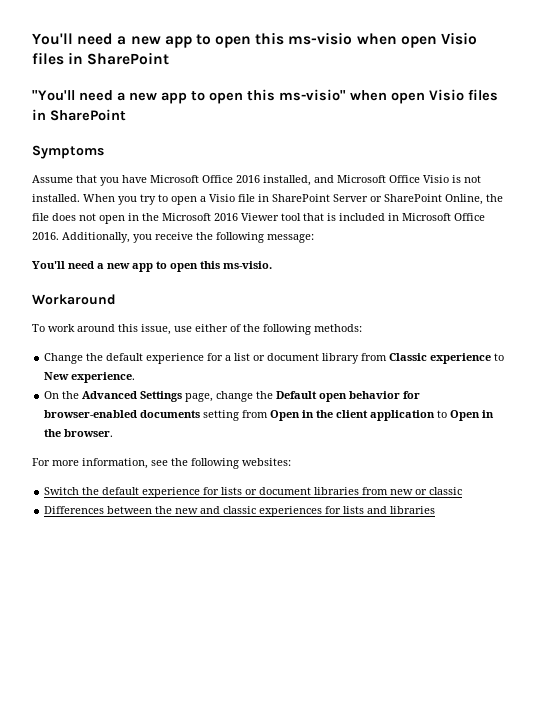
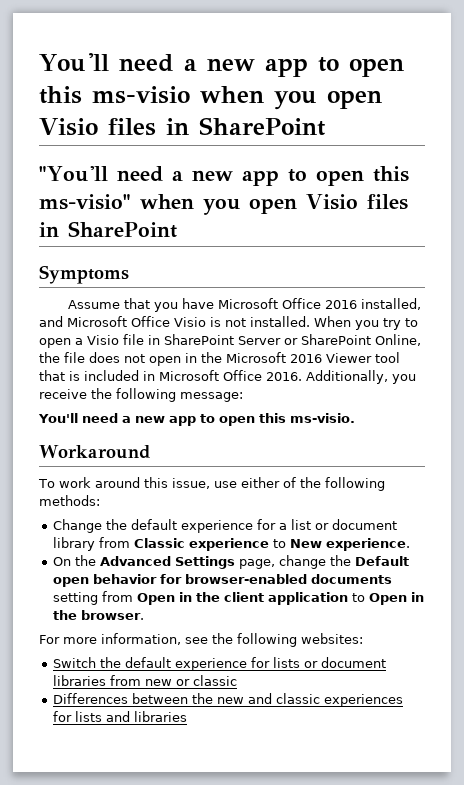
- You'll need a new app to open this ms-visio when open Visio files in SharePoint
+ You'll need a new app to open this ms-visio when you open Visio files in SharePoint
- "You'll need a new app to open this ms-visio" when open Visio files in SharePoint
+ "You'll need a new app to open this ms-visio" when you open Visio files in SharePoint

